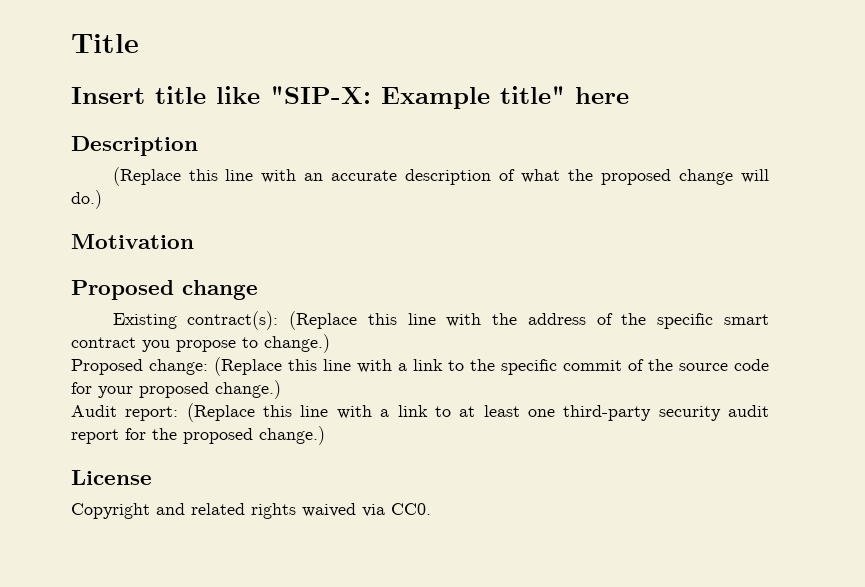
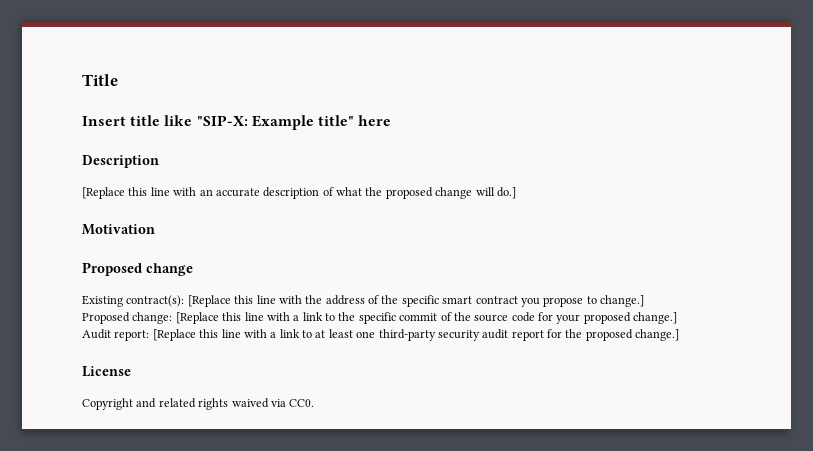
- (Replace this line with an accurate description of what the proposed change will do.)
+ [Replace this line with an accurate description of what the proposed change will do.]
- Existing contract(s): (Replace this line with the address of the specific smart contract you propose to change.)
+ Existing contract(s): [Replace this line with the address of the specific smart contract you propose to change.]
- Proposed change: (Replace this line with a link to the specific commit of the source code for your proposed change.)
+ Proposed change: [Replace this line with a link to the specific commit of the source code for your proposed change.]
- Audit report: (Replace this line with a link to at least one third-party security audit report for the proposed change.)
+ Audit report: [Replace this line with a link to at least one third-party security audit report for the proposed change.]

